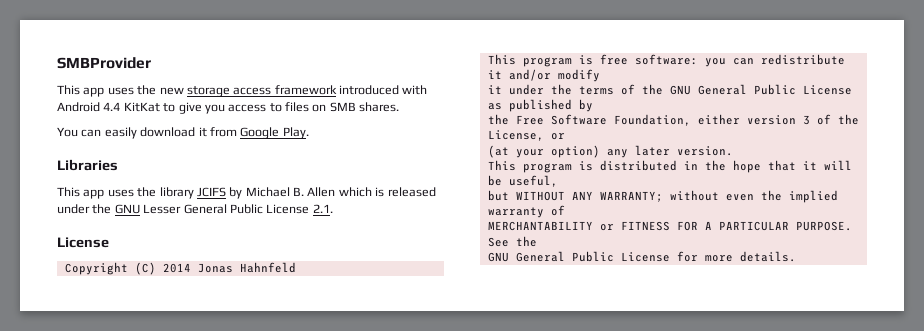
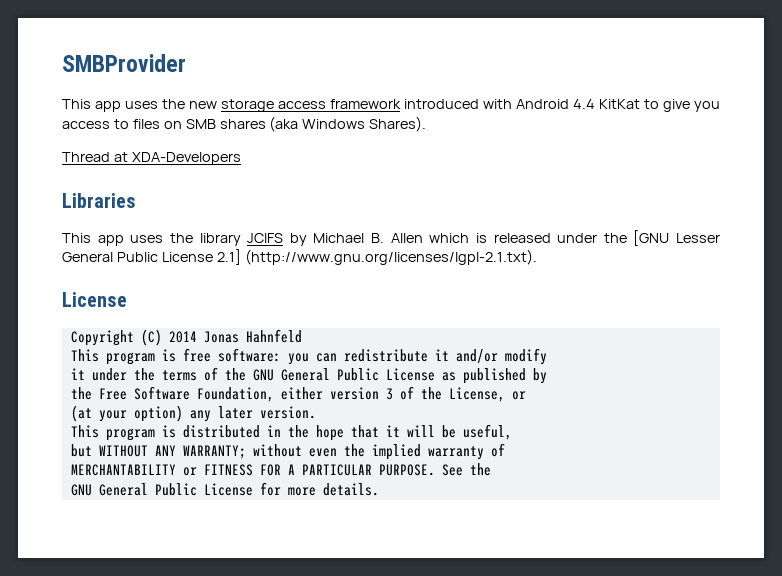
- This app uses the new storage access framework introduced with Android 4.4 KitKat to give you access to files on SMB shares.
- You can easily download it from Google Play.
+ This app uses the new storage access framework introduced with Android 4.4 KitKat to give you access to files on SMB shares (aka Windows Shares).
+ Thread at XDA-Developers
- This app uses the library JCIFS by Michael B. Allen which is released under the GNU Lesser General Public License 2.1.
+ This app uses the library JCIFS by Michael B. Allen which is released under the [GNU Lesser General Public License 2.1] (http://www.gnu.org/licenses/lgpl-2.1.txt).

